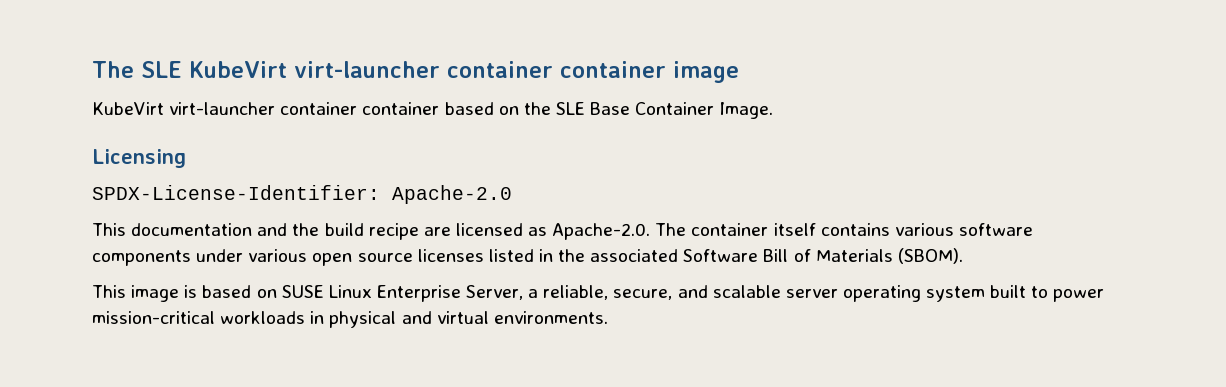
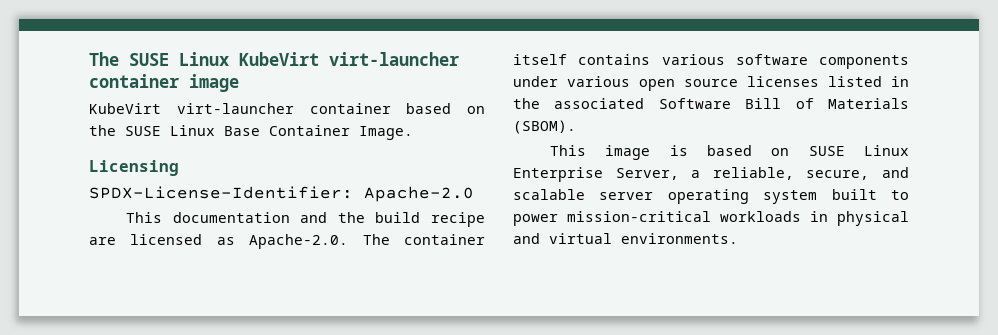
- The SLE KubeVirt virt-launcher container container image
+ The SUSE Linux KubeVirt virt-launcher container image
- KubeVirt virt-launcher container container based on the SLE Base Container Image.
+ KubeVirt virt-launcher container based on the SUSE Linux Base Container Image.

